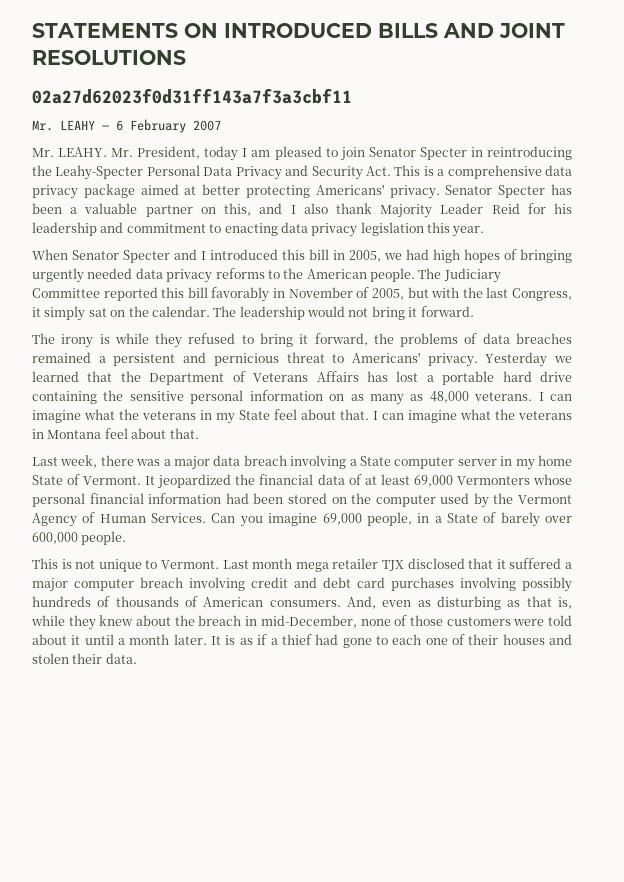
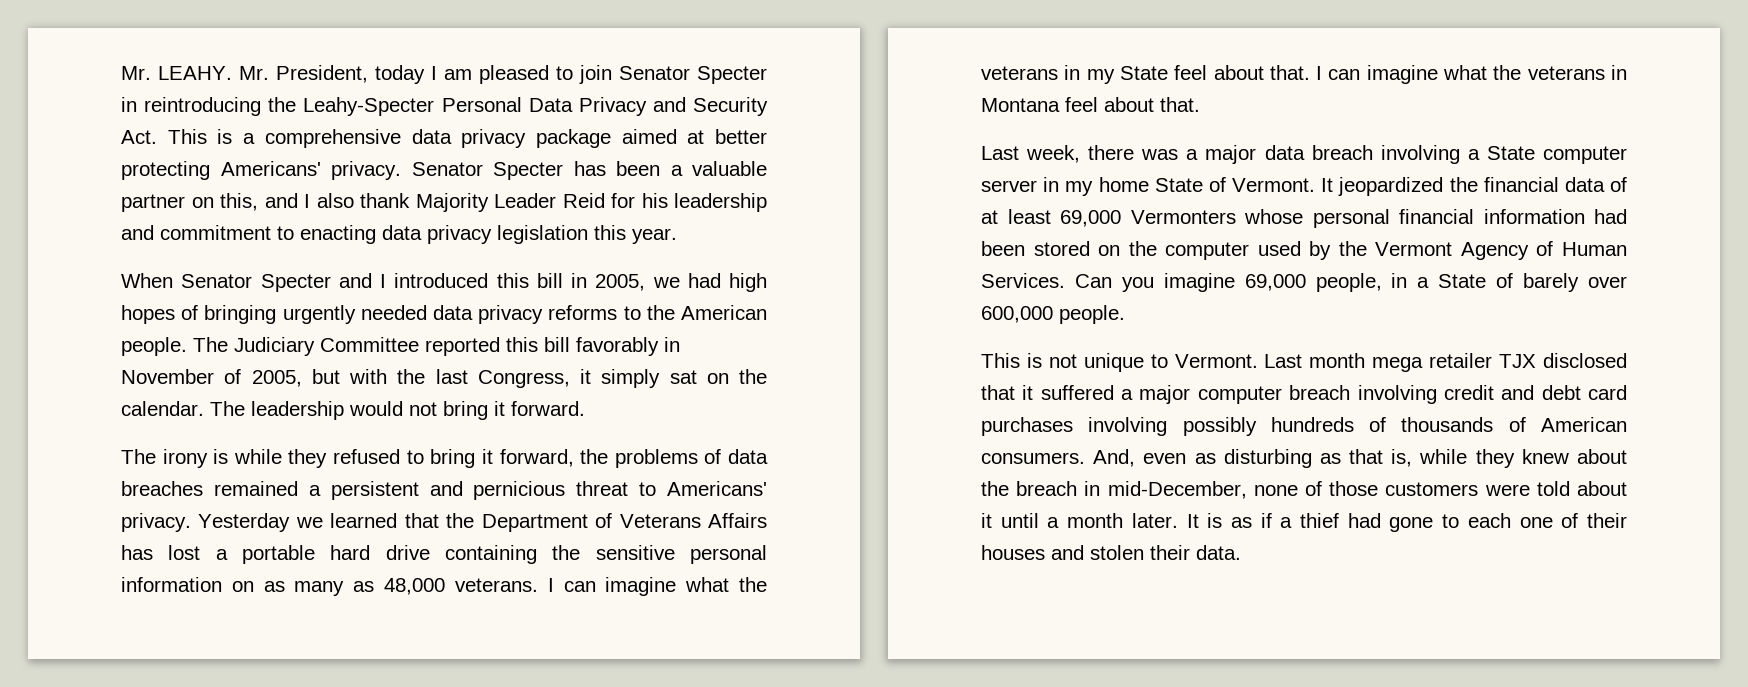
- STATEMENTS ON INTRODUCED BILLS AND JOINT RESOLUTIONS
- 02a27d62023f0d31ff143a7f3a3cbf11
- Mr. LEAHY — 6 February 2007

